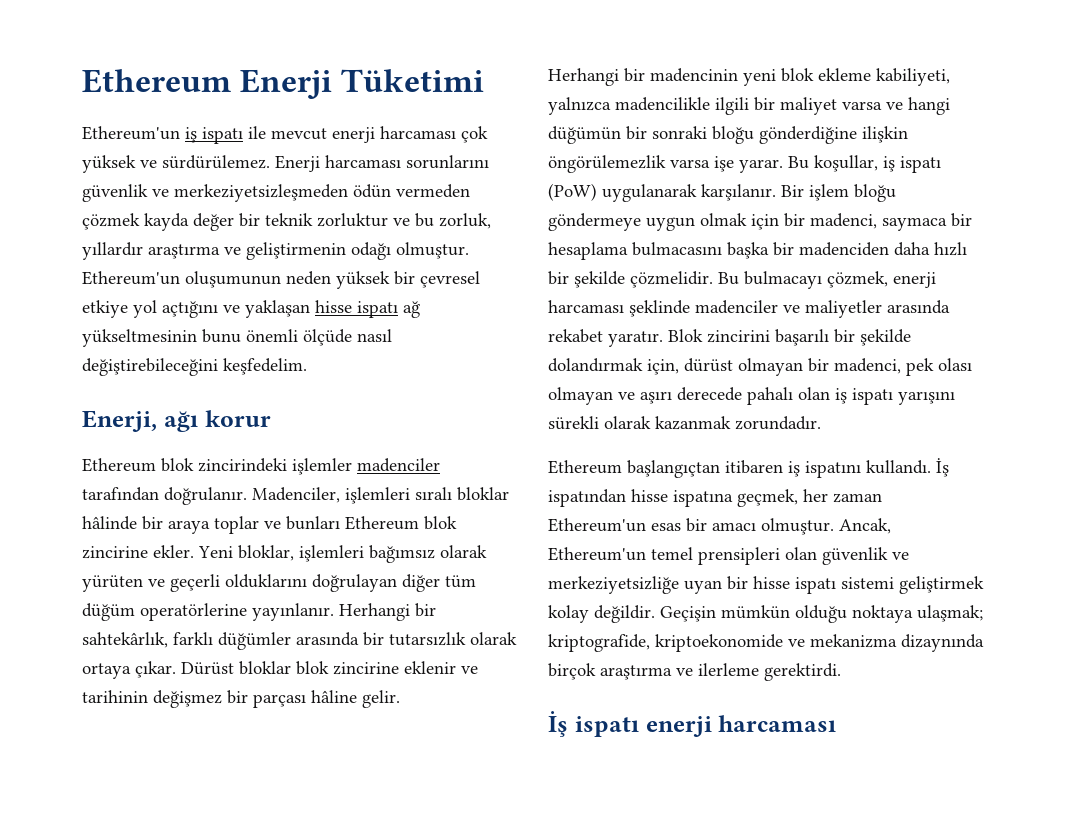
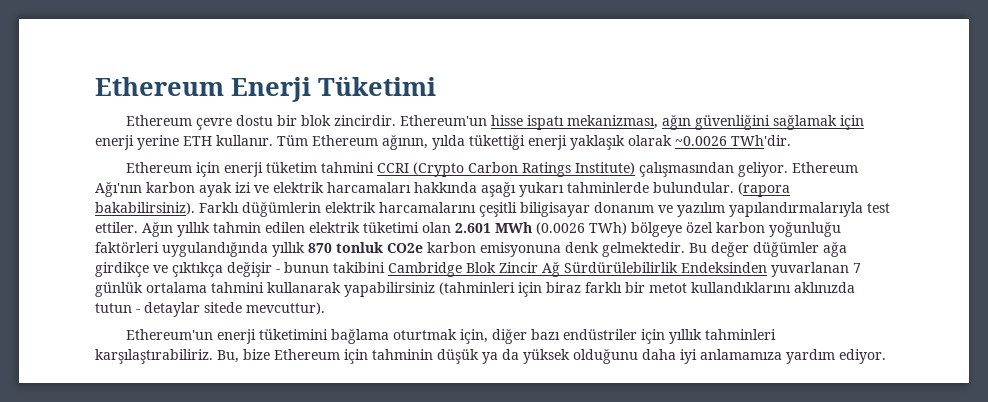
- Ethereum'un iş ispatı ile mevcut enerji harcaması çok yüksek ve sürdürülemez. Enerji harcaması sorunlarını güvenlik ve merkeziyetsizleşmeden ödün vermeden çözmek kayda değer bir teknik zorluktur ve bu zorluk, yıllardır araştırma ve geliştirmenin odağı olmuştur. Ethereum'un oluşumunun neden yüksek bir çevresel etkiye yol açtığını ve yaklaşan hisse ispatı ağ yükseltmesinin bunu önemli ölçüde nasıl değiştirebileceğini keşfedelim.
- Enerji, ağı korur
- Ethereum blok zincirindeki işlemler madenciler tarafından doğrulanır. Madenciler, işlemleri sıralı bloklar hâlinde bir araya toplar ve bunları Ethereum blok zincirine ekler. Yeni bloklar, işlemleri bağımsız olarak yürüten ve geçerli olduklarını doğrulayan diğer tüm düğüm operatörlerine yayınlanır. Herhangi bir sahtekârlık, farklı düğümler arasında bir tutarsızlık olarak ortaya çıkar. Dürüst bloklar blok zincirine eklenir ve tarihinin değişmez bir parçası hâline gelir.
- Herhangi bir madencinin yeni blok ekleme kabiliyeti, yalnızca madencilikle ilgili bir maliyet varsa ve hangi düğümün bir sonraki bloğu gönderdiğine ilişkin öngörülemezlik varsa işe yarar. Bu koşullar, iş ispatı (PoW) uygulanarak karşılanır. Bir işlem bloğu göndermeye uygun olmak için bir madenci, saymaca bir hesaplama bulmacasını başka bir madenciden daha hızlı bir şekilde çözmelidir. Bu bulmacayı çözmek, enerji harcaması şeklinde madenciler ve maliyetler arasında rekabet yaratır. Blok zincirini başarılı bir şekilde dolandırmak için, dürüst olmayan bir madenci, pek olası olmayan ve aşırı derecede pahalı olan iş ispatı yarışını sürekli olarak kazanmak zorundadır.
- Ethereum başlangıçtan itibaren iş ispatını kullandı. İş ispatından hisse ispatına geçmek, her zaman Ethereum'un esas bir amacı olmuştur. Ancak, Ethereum'un temel prensipleri olan güvenlik ve merkeziyetsizliğe uyan bir hisse ispatı sistemi geliştirmek kolay değildir. Geçişin mümkün olduğu noktaya ulaşmak; kriptografide, kriptoekonomide ve mekanizma dizaynında birçok araştırma ve ilerleme gerektirdi.
- İş ispatı enerji harcaması
+ Ethereum çevre dostu bir blok zincirdir. Ethereum'un hisse ispatı mekanizması, ağın güvenliğini sağlamak için enerji yerine ETH kullanır. Tüm Ethereum ağının, yılda tükettiği enerji yaklaşık olarak ~0.0026 TWh'dir.
+ Ethereum için enerji tüketim tahmini CCRI (Crypto Carbon Ratings Institute) çalışmasından geliyor. Ethereum Ağı'nın karbon ayak izi ve elektrik harcamaları hakkında aşağı yukarı tahminlerde bulundular. (rapora bakabilirsiniz). Farklı düğümlerin elektrik harcamalarını çeşitli biligisayar donanım ve yazılım yapılandırmalarıyla test ettiler. Ağın yıllık tahmin edilen elektrik tüketimi olan 2.601 MWh (0.0026 TWh) bölgeye özel karbon yoğunluğu faktörleri uygulandığında yıllık 870 tonluk CO2e karbon emisyonuna denk gelmektedir. Bu değer düğümler ağa girdikçe ve çıktıkça değişir - bunun takibini Cambridge Blok Zincir Ağ Sürdürülebilirlik Endeksinden yuvarlanan 7 günlük ortalama tahmini kullanarak yapabilirsiniz (tahminleri için biraz farklı bir metot kullandıklarını aklınızda tutun - detaylar sitede mevcuttur).
+ Ethereum'un enerji tüketimini bağlama oturtmak için, diğer bazı endüstriler için yıllık tahminleri karşılaştırabiliriz. Bu, bize Ethereum için tahminin düşük ya da yüksek olduğunu daha iyi anlamamıza yardım ediyor.

